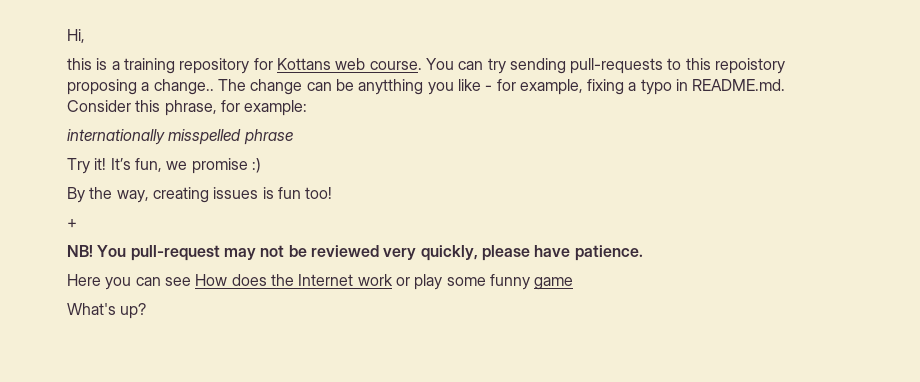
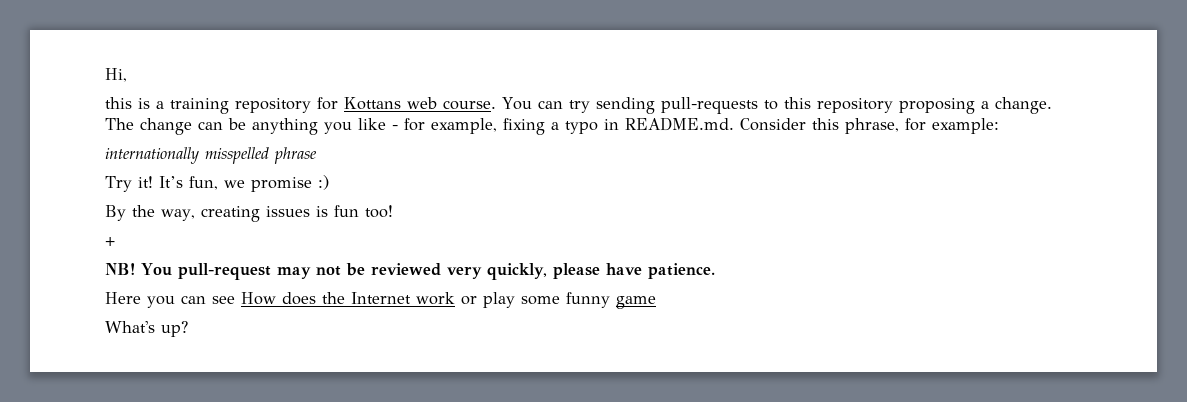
- You can try sending pull-requests to this repoistory proposing a change..
+ You can try sending pull-requests to this repository proposing a change.
- The change can be anytthing you like - for example, fixing a typo in README.md. Consider this phrase, for example:
+ The change can be anything you like - for example, fixing a typo in README.md. Consider this phrase, for example:

